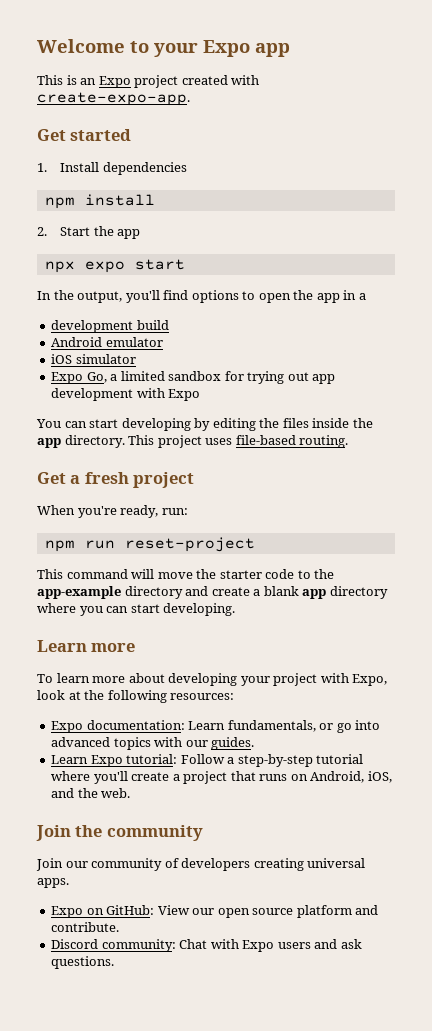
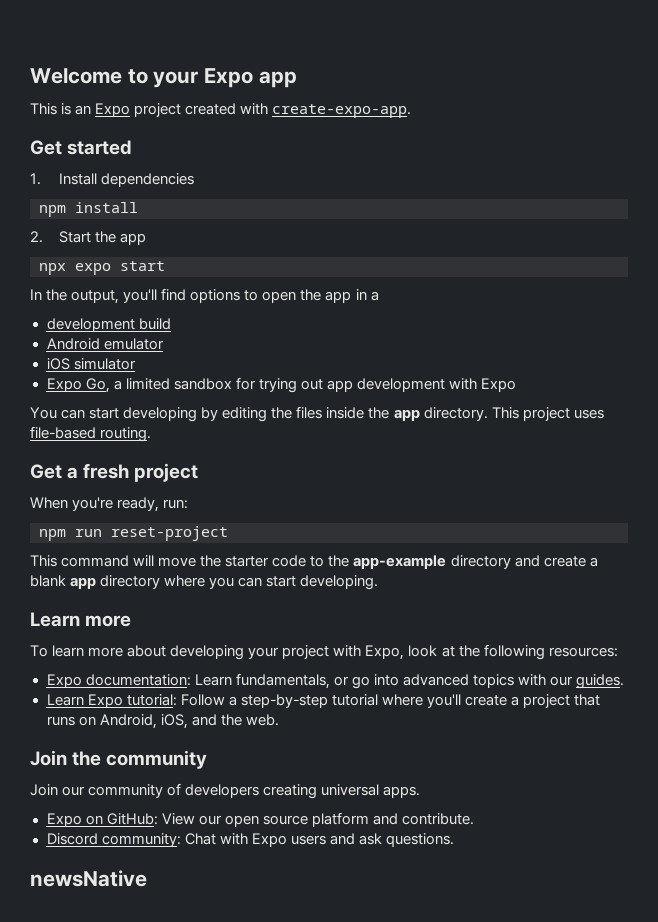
+ newsNative

